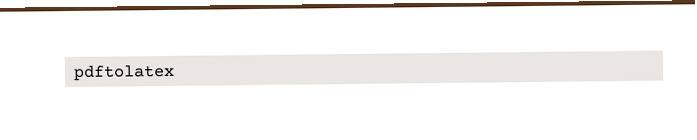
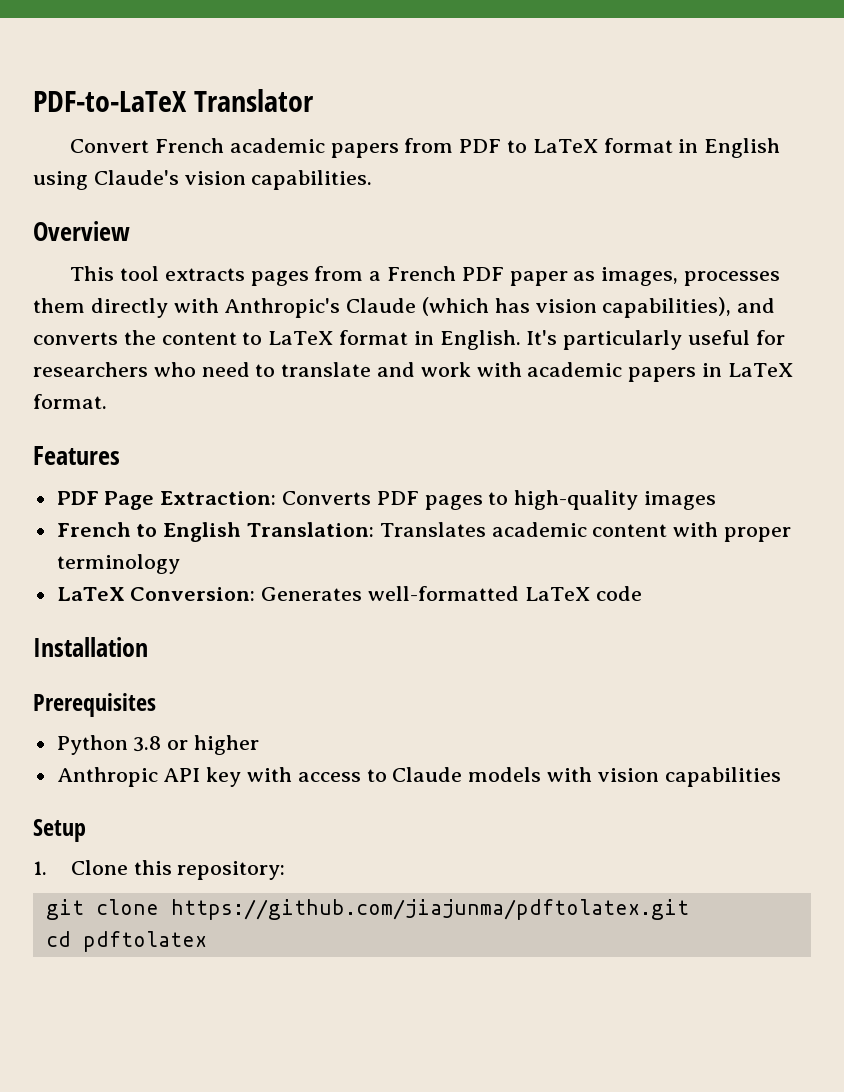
- pdftolatex
+ PDF-to-LaTeX Translator
+ Convert French academic papers from PDF to LaTeX format in English using Claude's vision capabilities.
+ Overview
+ This tool extracts pages from a French PDF paper as images, processes them directly with Anthropic's Claude (which has vision capabilities), and converts the content to LaTeX format in English. It's particularly useful for researchers who need to translate and work with academic papers in LaTeX format.
+ Features
+ PDF Page Extraction: Converts PDF pages to high-quality images
+ French to English Translation: Translates academic content with proper terminology
+ LaTeX Conversion: Generates well-formatted LaTeX code
+ Installation
+ Prerequisites
+ Python 3.8 or higher
+ Anthropic API key with access to Claude models with vision capabilities
+ Setup
+ 1. Clone this repository:
+ git clone https://github.com/jiajunma/pdftolatex.git
+ cd pdftolatex

